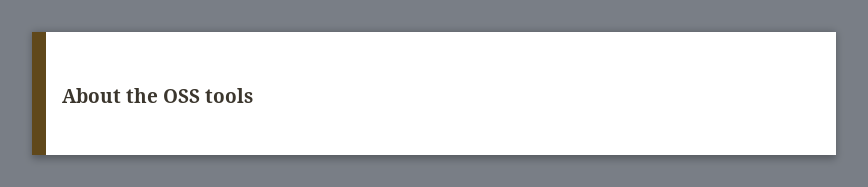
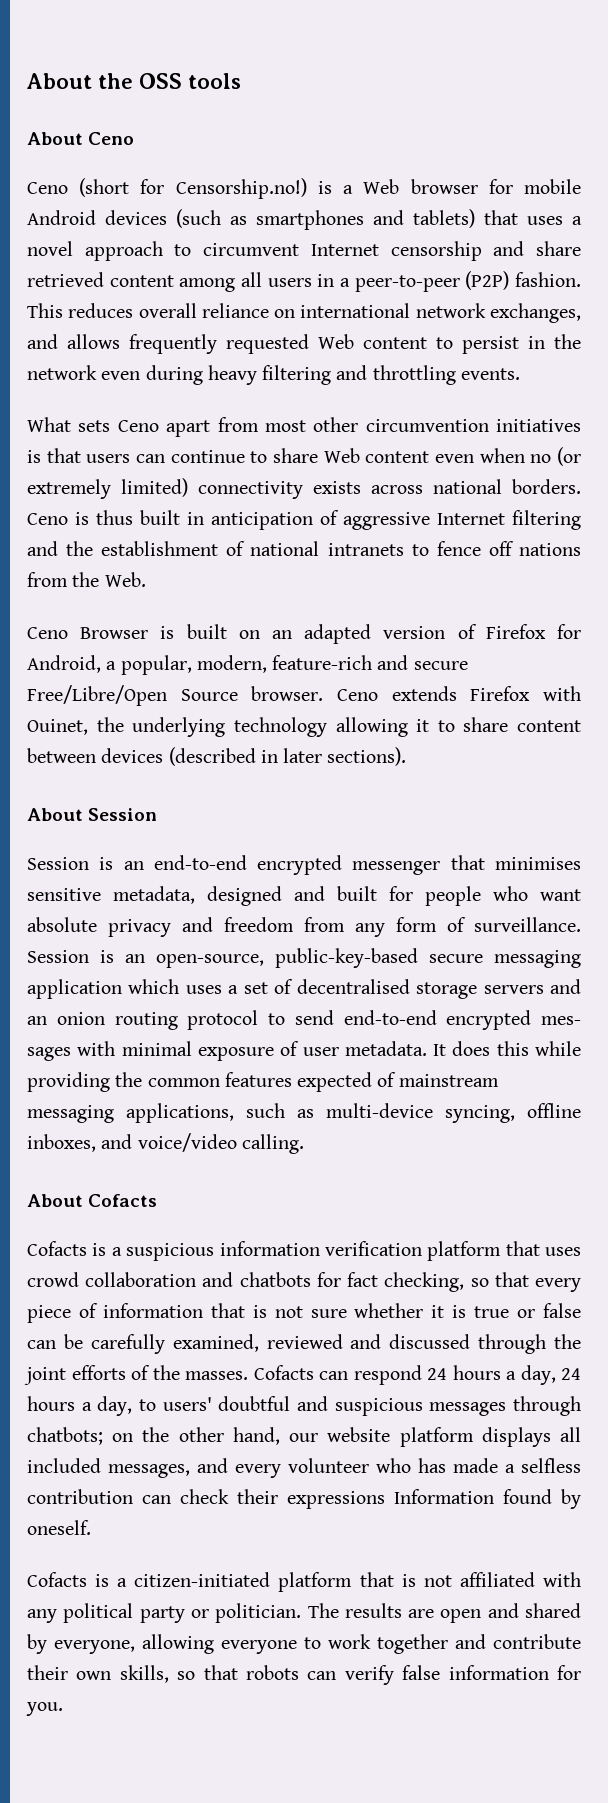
+ About Ceno
+ Ceno (short for Censorship.no!) is a Web browser for mobile Android devices (such as smartphones and tablets) that uses a novel approach to circumvent Internet censorship and share retrieved content among all users in a peer-to-peer (P2P) fashion. This reduces overall reliance on international network exchanges, and allows frequently requested Web content to persist in the network even during heavy filtering and throttling events.
+ What sets Ceno apart from most other circumvention initiatives is that users can continue to share Web content even when no (or extremely limited) connectivity exists across national borders. Ceno is thus built in anticipation of aggressive Internet filtering and the establishment of national intranets to fence off nations from the Web.
+ Ceno Browser is built on an adapted version of Firefox for Android, a popular, modern, feature-rich and secure Free/Libre/Open Source browser. Ceno extends Firefox with Ouinet, the underlying technology allowing it to share content between devices (described in later sections).
+ About Session
+ Session is an end-to-end encrypted messenger that minimises sensitive metadata, designed and built for people who want absolute privacy and freedom from any form of surveillance. Session is an open-source, public-key-based secure messaging application which uses a set of decentralised storage servers and an onion routing protocol to send end-to-end encrypted mes- sages with minimal exposure of user metadata. It does this while providing the common features expected of mainstream messaging applications, such as multi-device syncing, offline inboxes, and voice/video calling.
+ About Cofacts
+ Cofacts is a suspicious information verification platform that uses crowd collaboration and chatbots for fact checking, so that every piece of information that is not sure whether it is true or false can be carefully examined, reviewed and discussed through the joint efforts of the masses. Cofacts can respond 24 hours a day, 24 hours a day, to users' doubtful and suspicious messages through chatbots; on the other hand, our website platform displays all included messages, and every volunteer who has made a selfless contribution can check their expressions Information found by oneself.
+ Cofacts is a citizen-initiated platform that is not affiliated with any political party or politician. The results are open and shared by everyone, allowing everyone to work together and contribute their own skills, so that robots can verify false information for you.

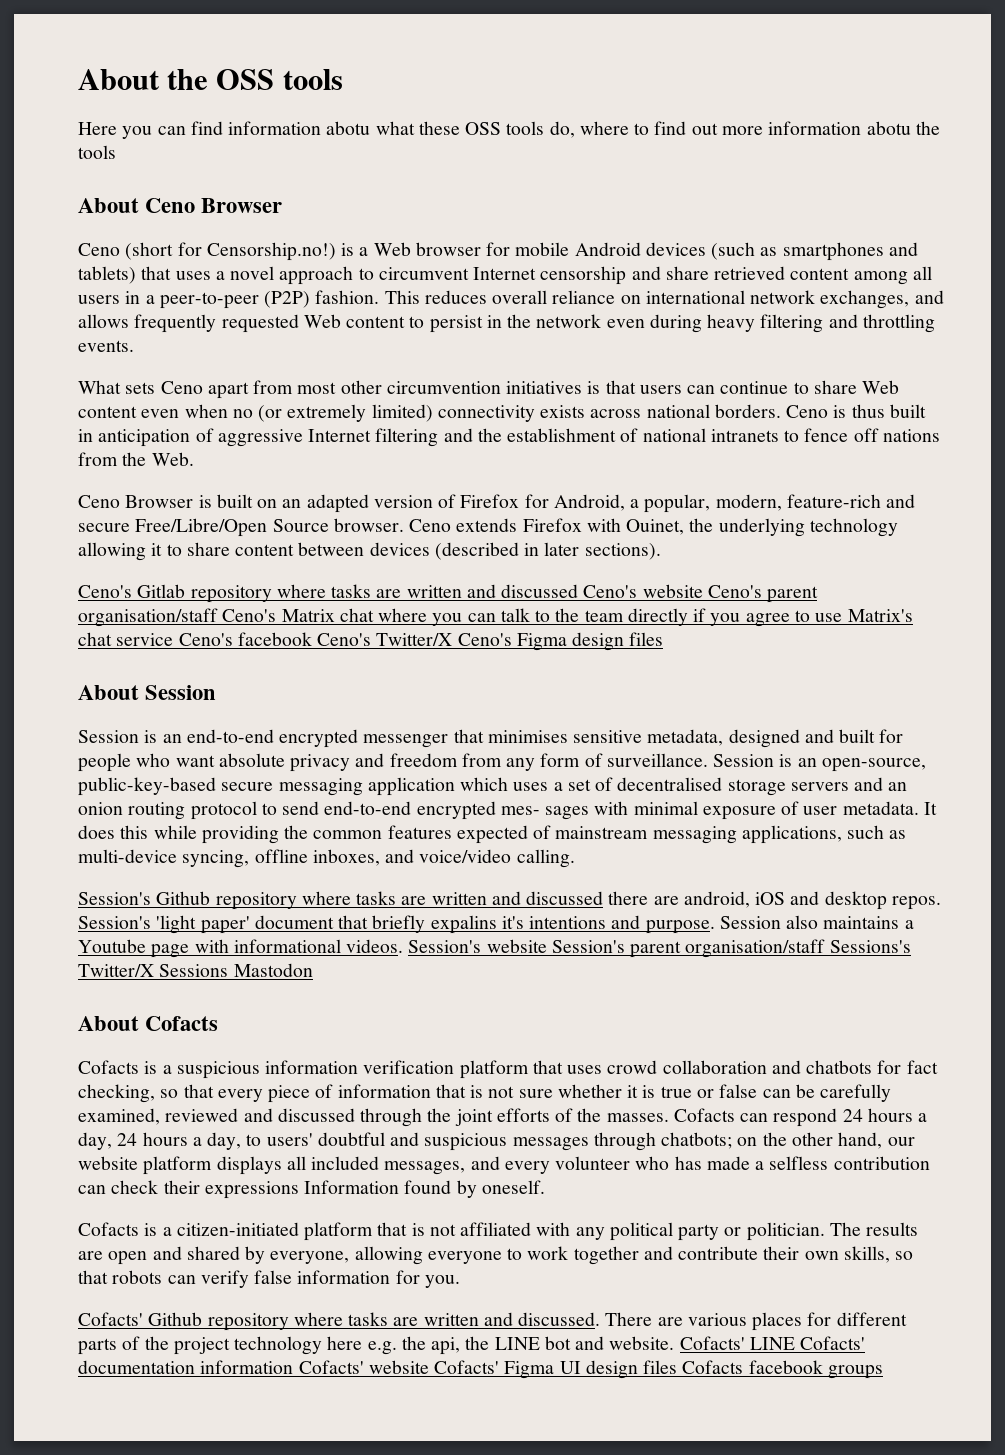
+ Here you can find information abotu what these OSS tools do, where to find out more information abotu the tools
- About Ceno
+ About Ceno Browser
+ Ceno's Gitlab repository where tasks are written and discussed Ceno's website Ceno's parent organisation/staff Ceno's Matrix chat where you can talk to the team directly if you agree to use Matrix's chat service Ceno's facebook Ceno's Twitter/X Ceno's Figma design files
+ Session's Github repository where tasks are written and discussed there are android, iOS and desktop repos. Session's 'light paper' document that briefly expalins it's intentions and purpose. Session also maintains a Youtube page with informational videos. Session's website Session's parent organisation/staff Sessions's Twitter/X Sessions Mastodon
+ Cofacts' Github repository where tasks are written and discussed. There are various places for different parts of the project technology here e.g. the api, the LINE bot and website. Cofacts' LINE Cofacts' documentation information Cofacts' website Cofacts' Figma UI design files Cofacts facebook groups

